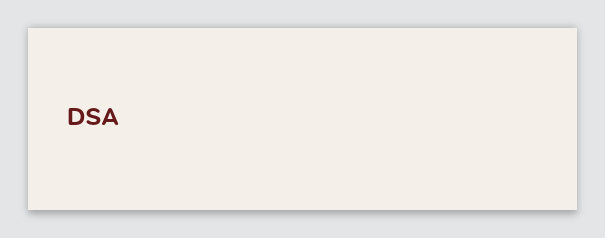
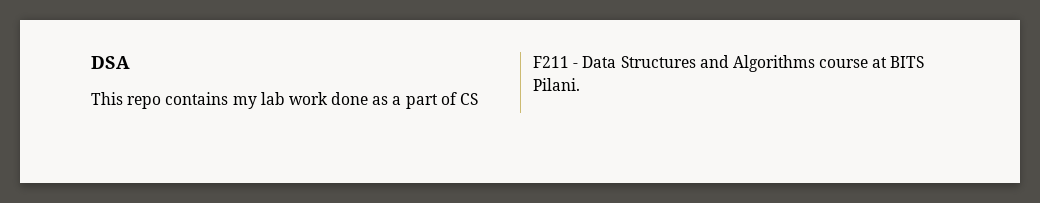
+ This repo contains my lab work done as a part of CS F211 - Data Structures and Algorithms course at BITS Pilani.

